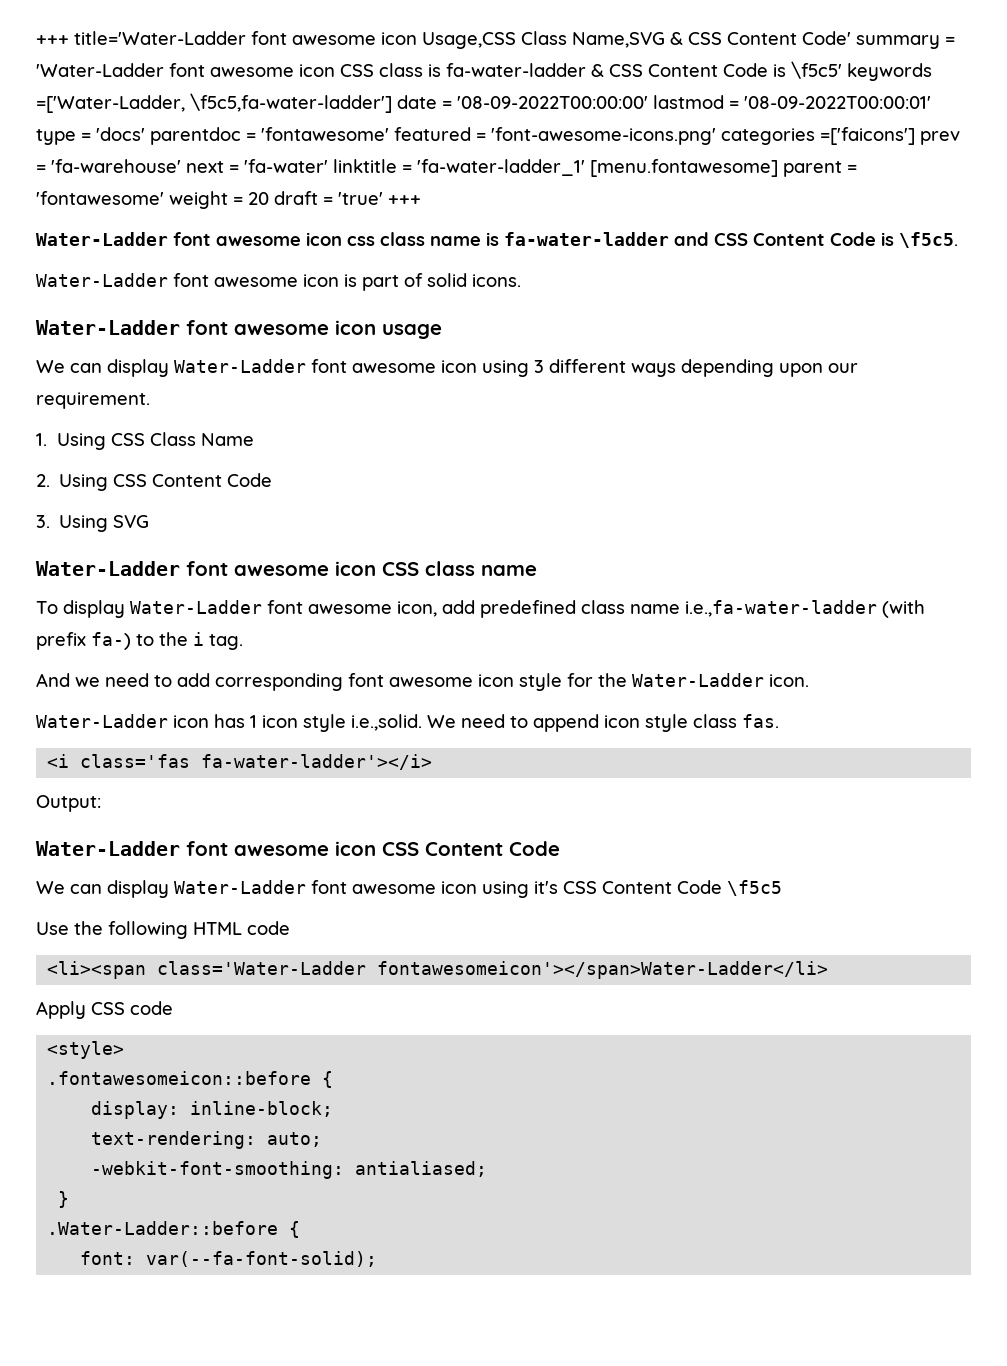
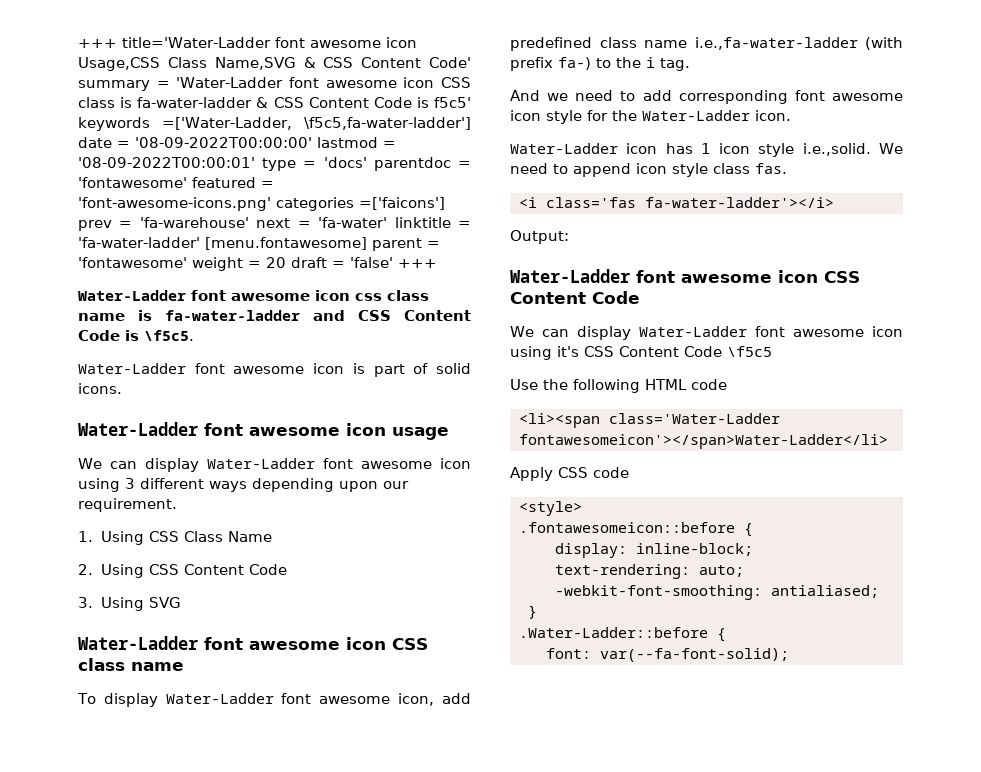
- +++ title='Water-Ladder font awesome icon Usage,CSS Class Name,SVG & CSS Content Code' summary = 'Water-Ladder font awesome icon CSS class is fa-water-ladder & CSS Content Code is \f5c5' keywords =['Water-Ladder, \f5c5,fa-water-ladder'] date = '08-09-2022T00:00:00' lastmod = '08-09-2022T00:00:01' type = 'docs' parentdoc = 'fontawesome' featured = 'font-awesome-icons.png' categories =['faicons'] prev = 'fa-warehouse' next = 'fa-water' linktitle = 'fa-water-ladder_1' [menu.fontawesome] parent = 'fontawesome' weight = 20 draft = 'true' +++
+ +++ title='Water-Ladder font awesome icon Usage,CSS Class Name,SVG & CSS Content Code' summary = 'Water-Ladder font awesome icon CSS class is fa-water-ladder & CSS Content Code is f5c5' keywords =['Water-Ladder, \f5c5,fa-water-ladder'] date = '08-09-2022T00:00:00' lastmod = '08-09-2022T00:00:01' type = 'docs' parentdoc = 'fontawesome' featured = 'font-awesome-icons.png' categories =['faicons'] prev = 'fa-warehouse' next = 'fa-water' linktitle = 'fa-water-ladder' [menu.fontawesome] parent = 'fontawesome' weight = 20 draft = 'false' +++

